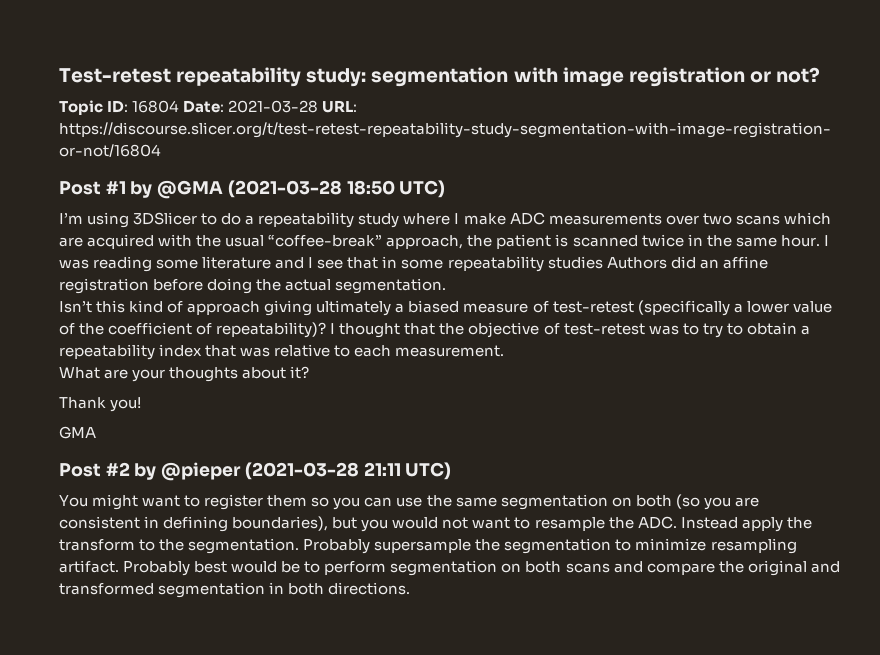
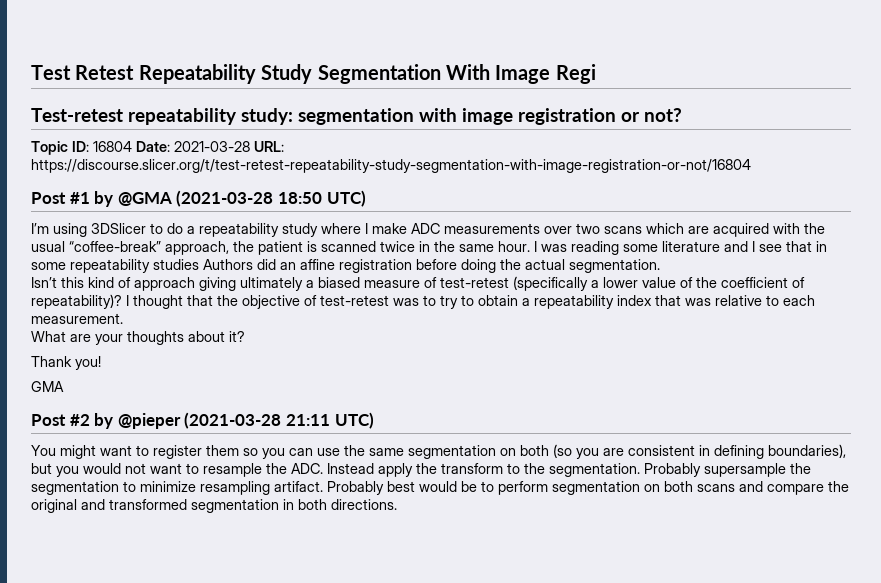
+ Test Retest Repeatability Study Segmentation With Image Regi

